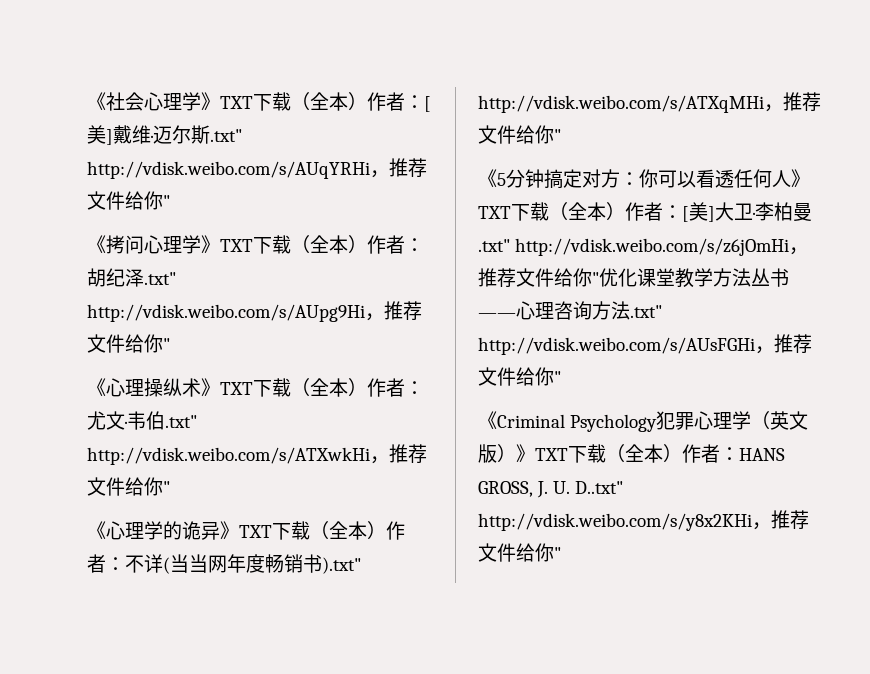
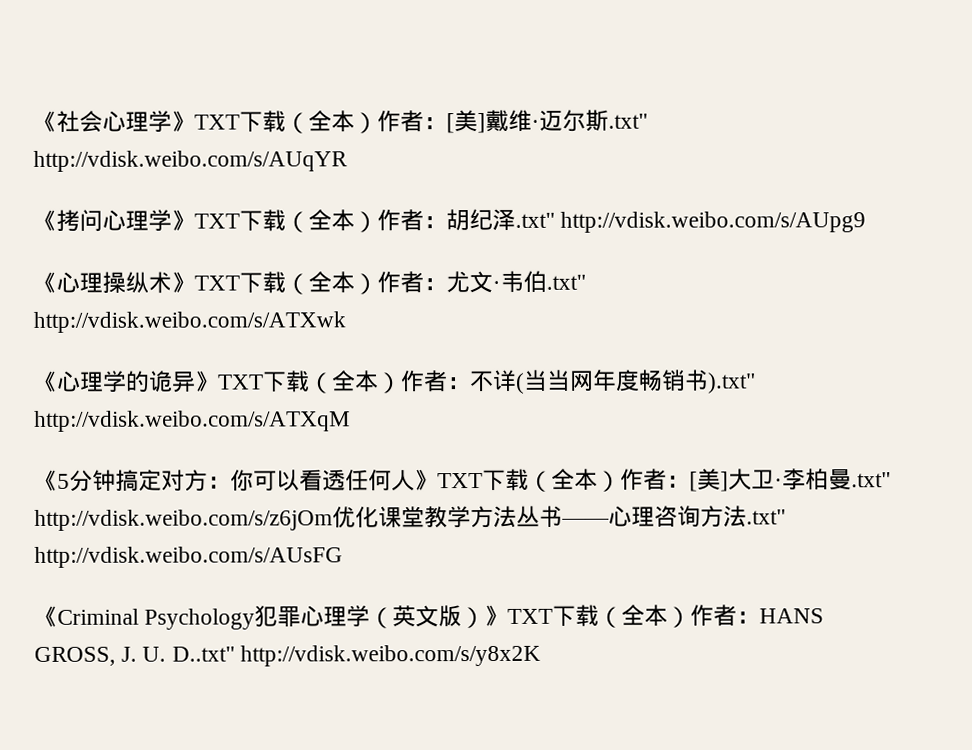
- 《社会心理学》TXT下载（全本）作者：[美]戴维·迈尔斯.txt" http://vdisk.weibo.com/s/AUqYRHi，推荐文件给你"
+ 《社会心理学》TXT下载（全本）作者：[美]戴维·迈尔斯.txt" http://vdisk.weibo.com/s/AUqYR
- 《拷问心理学》TXT下载（全本）作者：胡纪泽.txt" http://vdisk.weibo.com/s/AUpg9Hi，推荐文件给你"
+ 《拷问心理学》TXT下载（全本）作者：胡纪泽.txt" http://vdisk.weibo.com/s/AUpg9
- 《心理操纵术》TXT下载（全本）作者：尤文·韦伯.txt" http://vdisk.weibo.com/s/ATXwkHi，推荐文件给你"
+ 《心理操纵术》TXT下载（全本）作者：尤文·韦伯.txt" http://vdisk.weibo.com/s/ATXwk
- 《心理学的诡异》TXT下载（全本）作者：不详(当当网年度畅销书).txt" http://vdisk.weibo.com/s/ATXqMHi，推荐文件给你"
+ 《心理学的诡异》TXT下载（全本）作者：不详(当当网年度畅销书).txt" http://vdisk.weibo.com/s/ATXqM
- 《5分钟搞定对方：你可以看透任何人》TXT下载（全本）作者：[美]大卫·李柏曼.txt" http://vdisk.weibo.com/s/z6jOmHi，推荐文件给你"优化课堂教学方法丛书——心理咨询方法.txt" http://vdisk.weibo.com/s/AUsFGHi，推荐文件给你"
+ 《5分钟搞定对方：你可以看透任何人》TXT下载（全本）作者：[美]大卫·李柏曼.txt" http://vdisk.weibo.com/s/z6jOm优化课堂教学方法丛书——心理咨询方法.txt" http://vdisk.weibo.com/s/AUsFG
- 《Criminal Psychology犯罪心理学（英文版）》TXT下载（全本）作者：HANS GROSS, J. U. D..txt" http://vdisk.weibo.com/s/y8x2KHi，推荐文件给你"
+ 《Criminal Psychology犯罪心理学（英文版）》TXT下载（全本）作者：HANS GROSS, J. U. D..txt" http://vdisk.weibo.com/s/y8x2K

